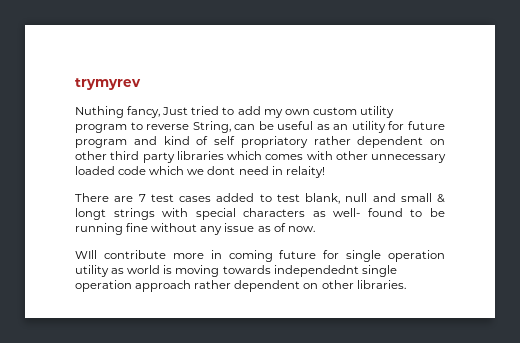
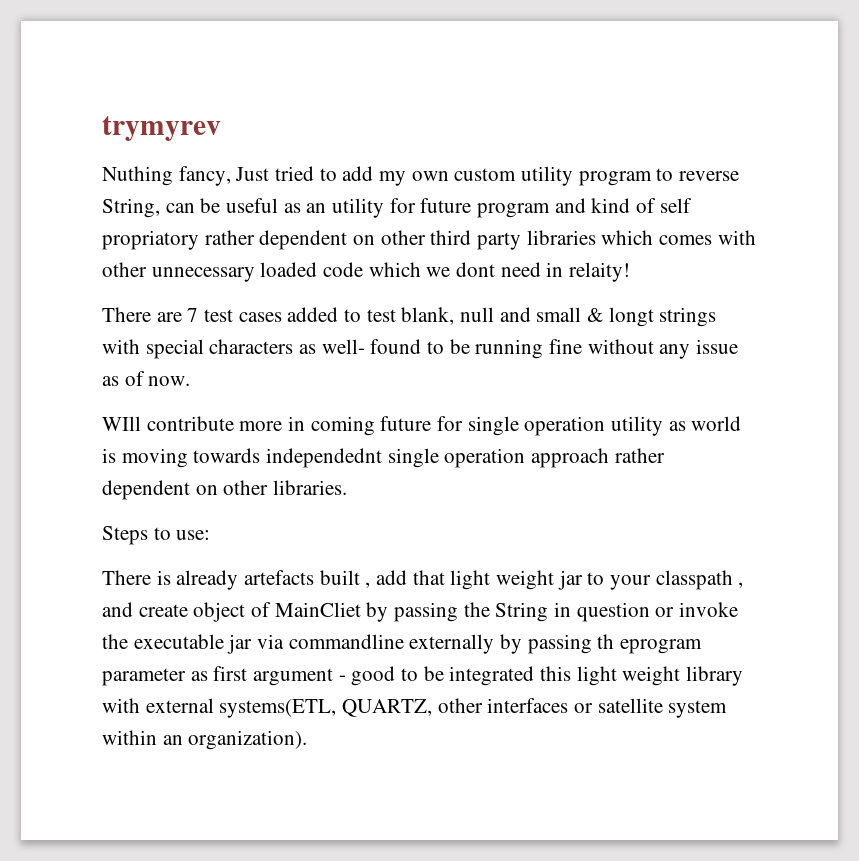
+ Steps to use:
+ There is already artefacts built , add that light weight jar to your classpath , and create object of MainCliet by passing the String in question or invoke the executable jar via commandline externally by passing th eprogram parameter as first argument - good to be integrated this light weight library with external systems(ETL, QUARTZ, other interfaces or satellite system within an organization).

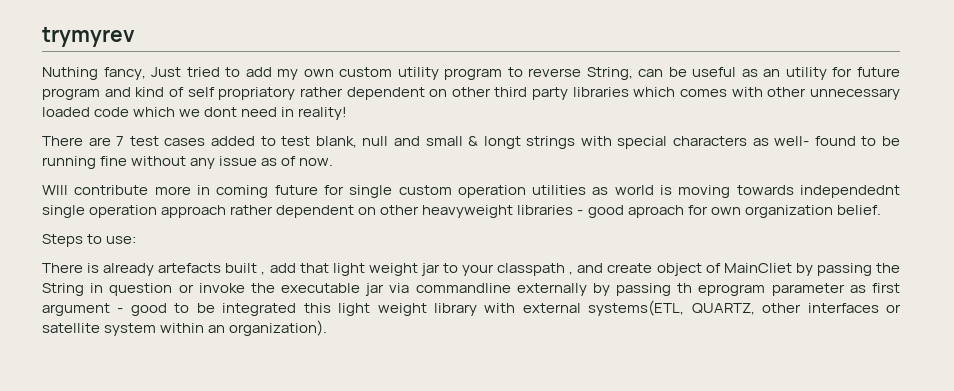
- Nuthing fancy, Just tried to add my own custom utility program to reverse String, can be useful as an utility for future program and kind of self propriatory rather dependent on other third party libraries which comes with other unnecessary loaded code which we dont need in relaity!
+ Nuthing fancy, Just tried to add my own custom utility program to reverse String, can be useful as an utility for future program and kind of self propriatory rather dependent on other third party libraries which comes with other unnecessary loaded code which we dont need in reality!
- WIll contribute more in coming future for single operation utility as world is moving towards independednt single operation approach rather dependent on other libraries.
+ WIll contribute more in coming future for single custom operation utilities as world is moving towards independednt single operation approach rather dependent on other heavyweight libraries - good aproach for own organization belief.

